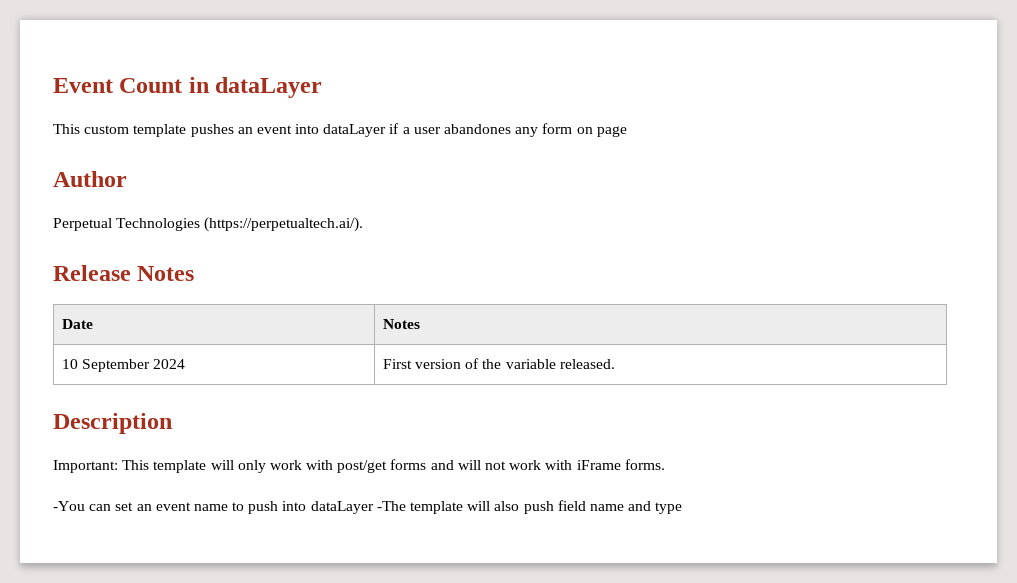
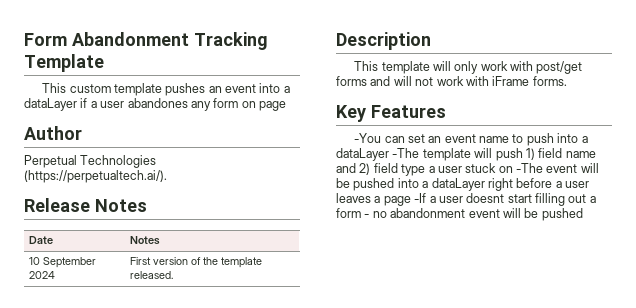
- Event Count in dataLayer
+ Form Abandonment Tracking Template
- This custom template pushes an event into dataLayer if a user abandones any form on page
+ This custom template pushes an event into a dataLayer if a user abandones any form on page
- 10 September 2024 | First version of the variable released.
+ 10 September 2024 | First version of the template released.
- Important: This template will only work with post/get forms and will not work with iFrame forms.
+ This template will only work with post/get forms and will not work with iFrame forms.
+ Key Features
- -You can set an event name to push into dataLayer -The template will also push field name and type
+ -You can set an event name to push into a dataLayer -The template will push 1) field name and 2) field type a user stuck on -The event will be pushed into a dataLayer right before a user leaves a page -If a user doesnt start filling out a form - no abandonment event will be pushed

